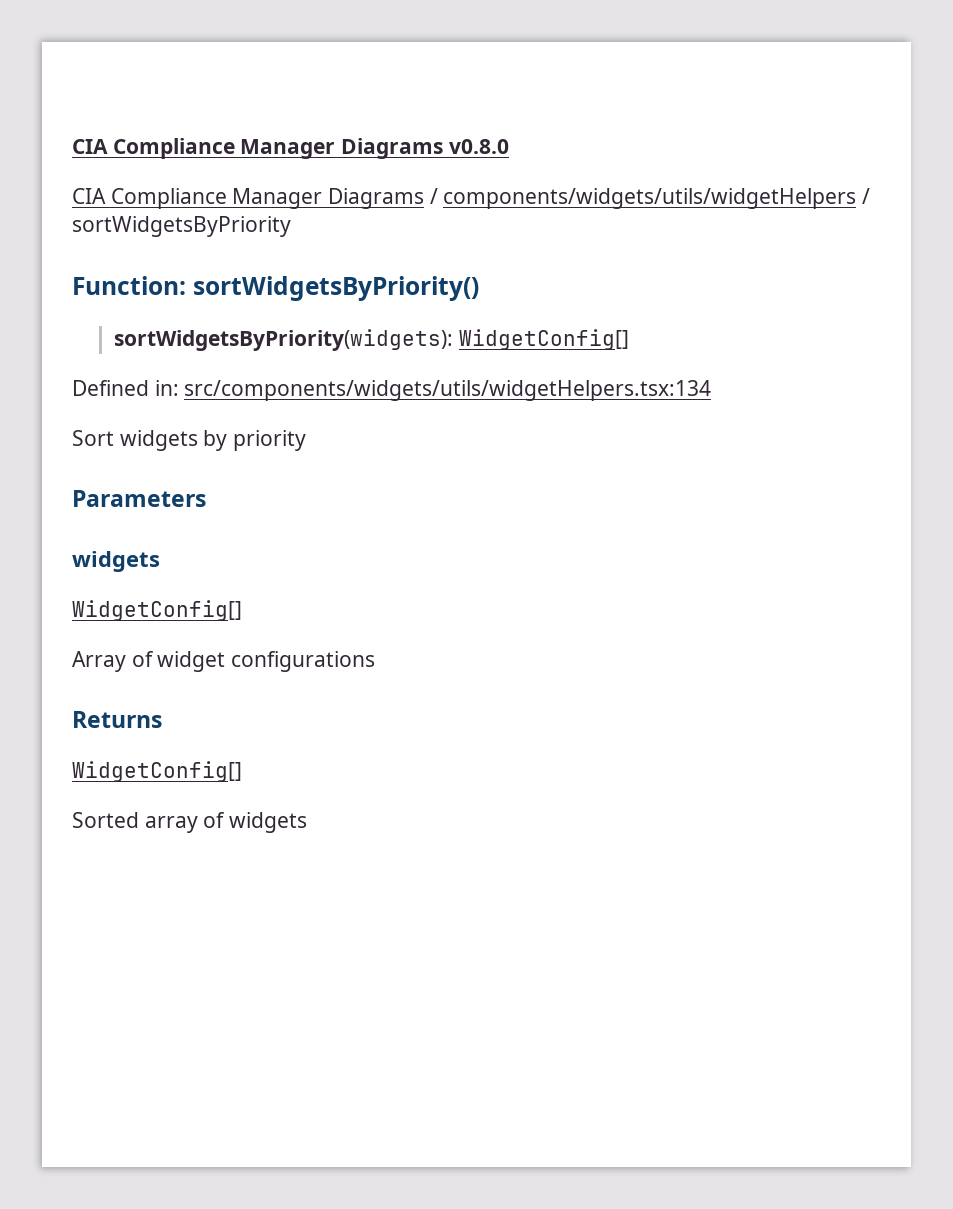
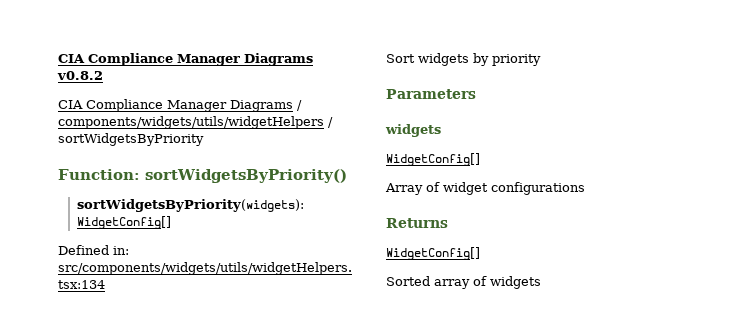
- CIA Compliance Manager Diagrams v0.8.0
+ CIA Compliance Manager Diagrams v0.8.2

